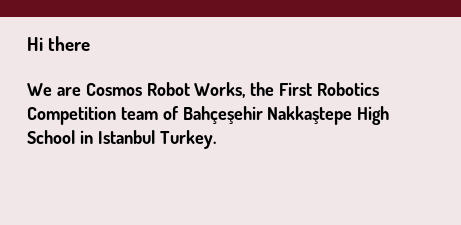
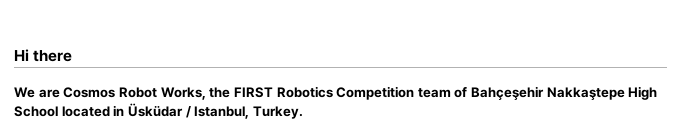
- We are Cosmos Robot Works, the First Robotics Competition team of Bahçeşehir Nakkaştepe High School in Istanbul Turkey.
+ We are Cosmos Robot Works, the FIRST Robotics Competition team of Bahçeşehir Nakkaştepe High School located in Üsküdar / Istanbul, Turkey.

